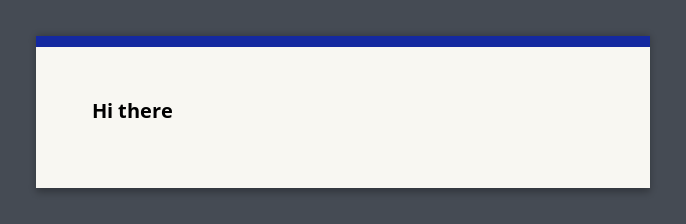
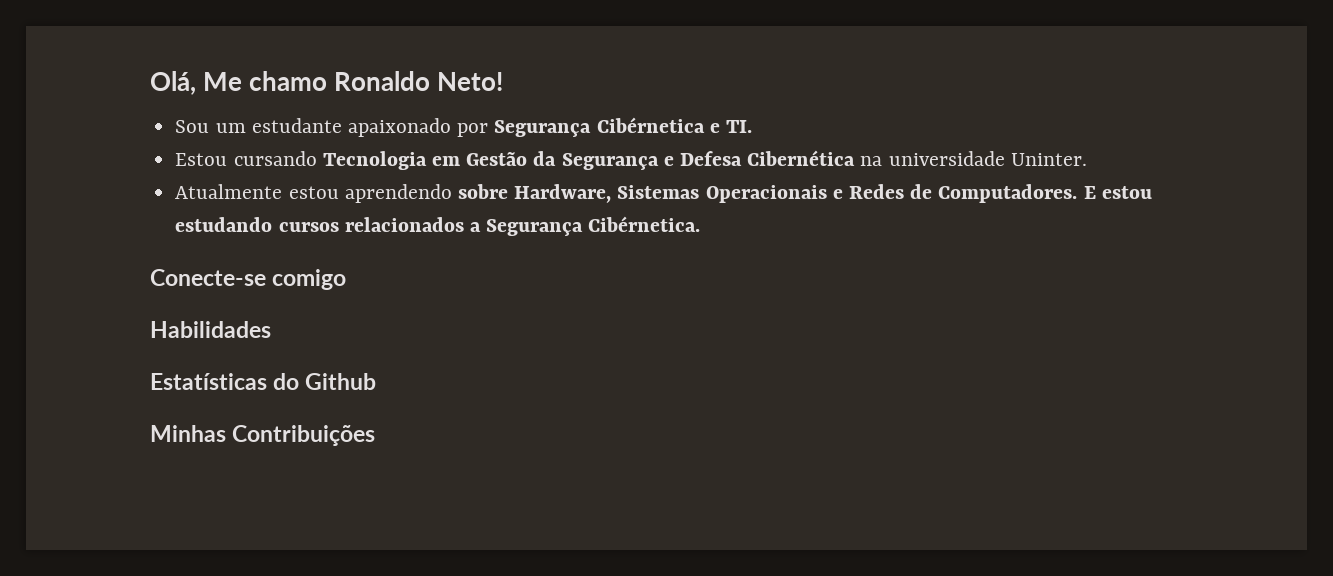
- Hi there
+ Olá, Me chamo Ronaldo Neto!
+ Sou um estudante apaixonado por Segurança Cibérnetica e TI.
+ Estou cursando Tecnologia em Gestão da Segurança e Defesa Cibernética na universidade Uninter.
+ Atualmente estou aprendendo sobre Hardware, Sistemas Operacionais e Redes de Computadores. E estou estudando cursos relacionados a Segurança Cibérnetica.
+ Conecte-se comigo
+ Habilidades
+ Estatísticas do Github
+ Minhas Contribuições

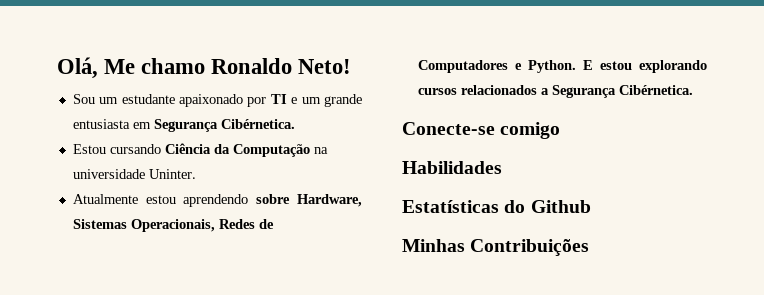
- Sou um estudante apaixonado por Segurança Cibérnetica e TI.
- Estou cursando Tecnologia em Gestão da Segurança e Defesa Cibernética na universidade Uninter.
+ Sou um estudante apaixonado por TI e um grande entusiasta em Segurança Cibérnetica.
+ Estou cursando Ciência da Computação na universidade Uninter.
- Atualmente estou aprendendo sobre Hardware, Sistemas Operacionais e Redes de Computadores.
+ Atualmente estou aprendendo sobre Hardware, Sistemas Operacionais, Redes de Computadores e Python.
- E estou estudando cursos relacionados a Segurança Cibérnetica.
+ E estou explorando cursos relacionados a Segurança Cibérnetica.

